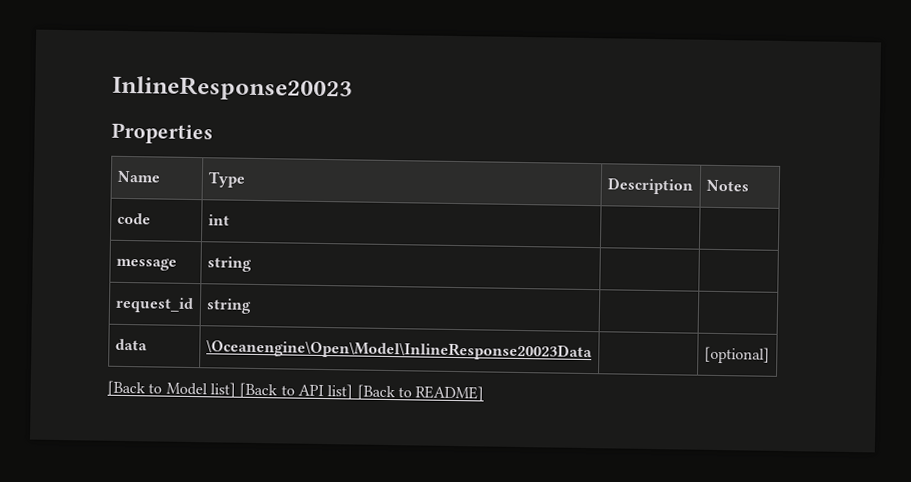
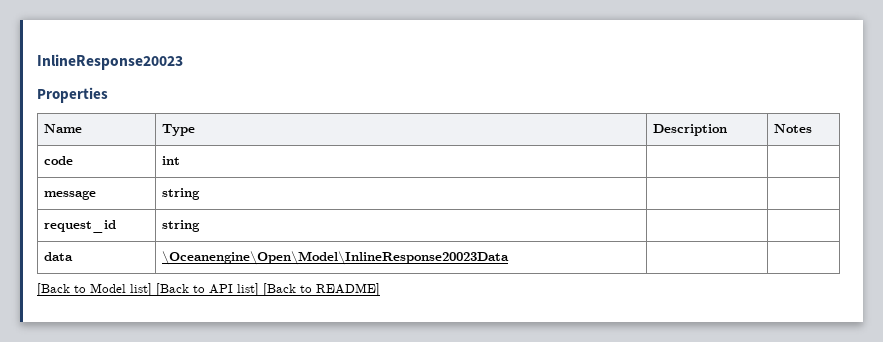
- data | \Oceanengine\Open\Model\InlineResponse20023Data | | [optional]
+ data | \Oceanengine\Open\Model\InlineResponse20023Data | |

